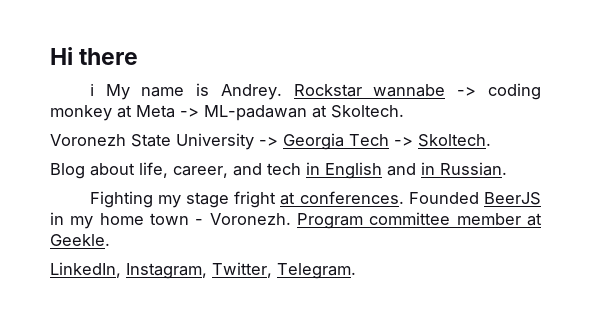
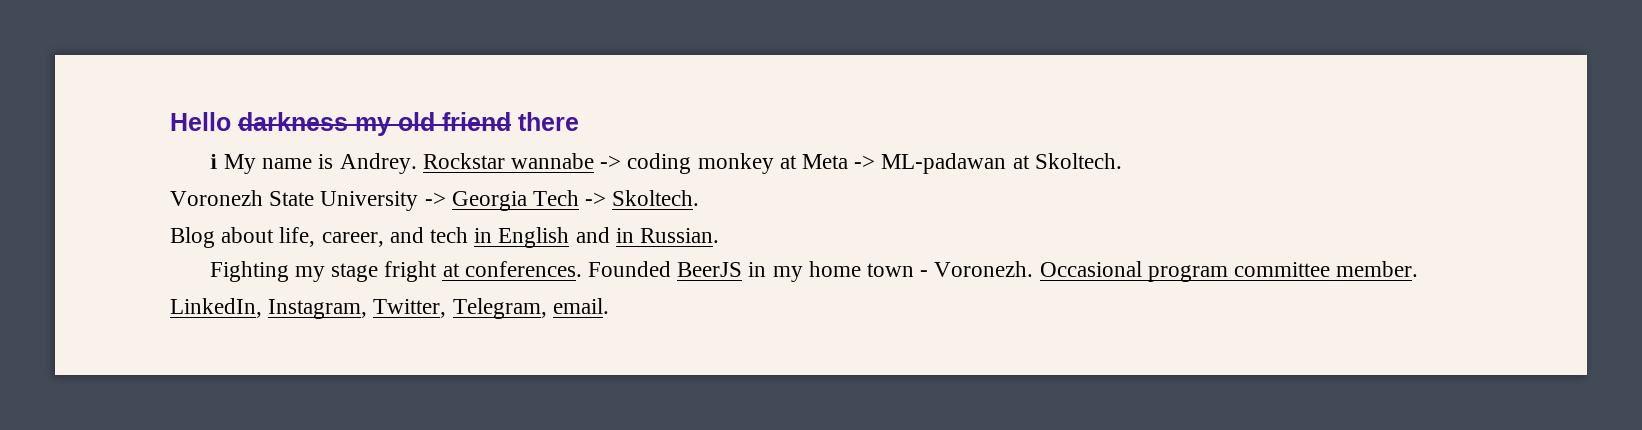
- Hi there
+ Hello darkness my old friend there
- Program committee member at Geekle.
+ Occasional program committee member.
- LinkedIn, Instagram, Twitter, Telegram.
+ LinkedIn, Instagram, Twitter, Telegram, email.

